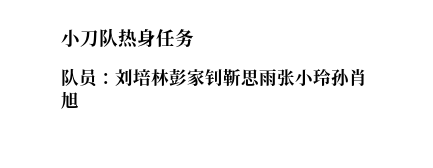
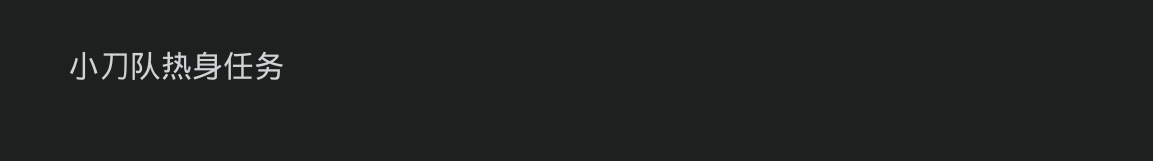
- 队员：刘培林彭家钊靳思雨张小玲孙肖旭

